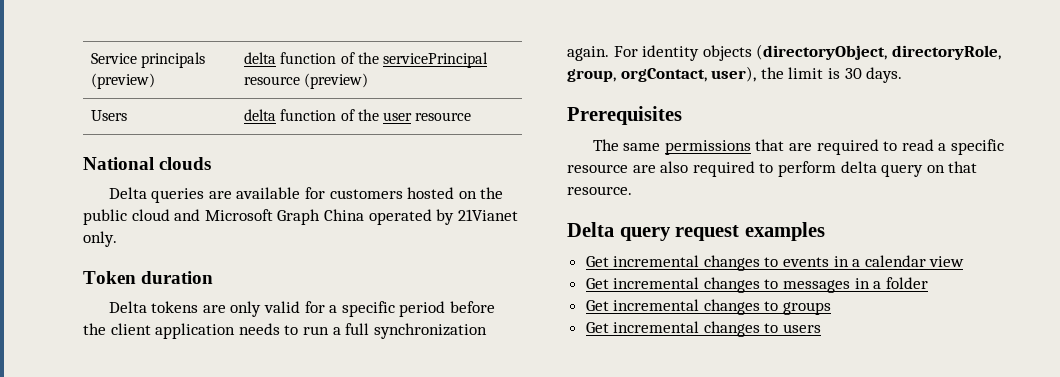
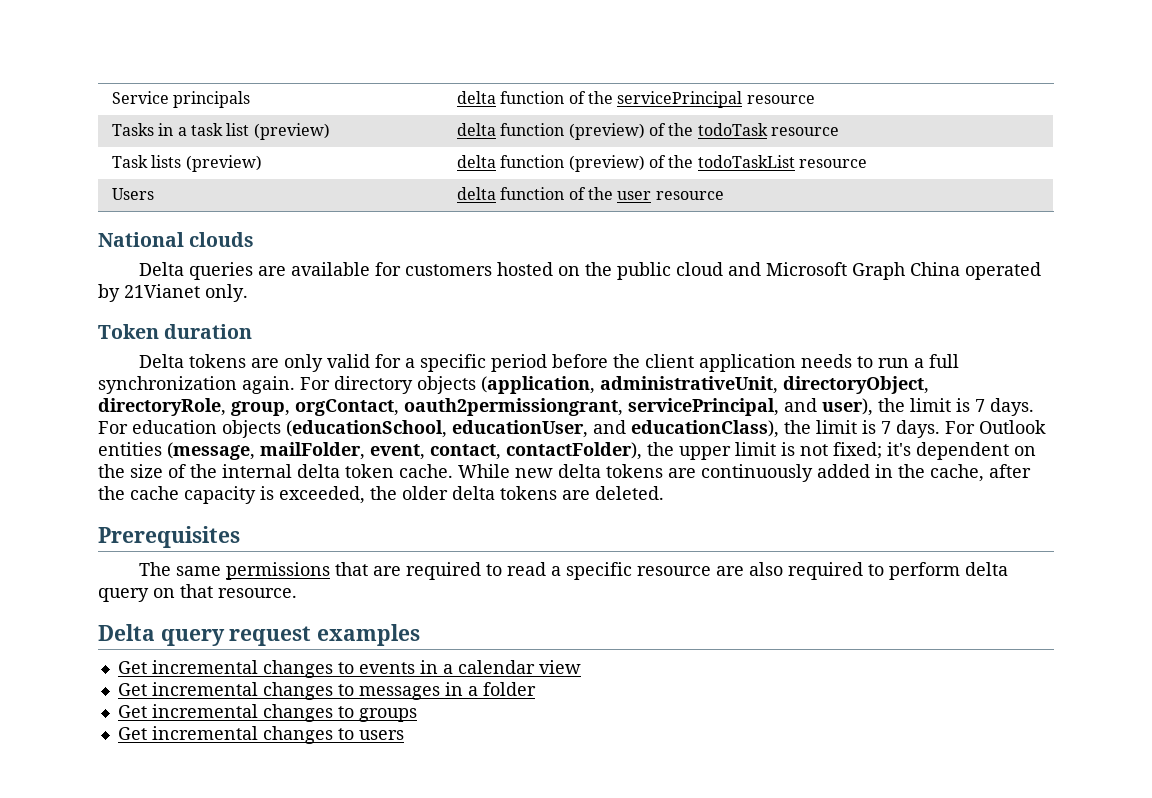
- Service principals (preview) | delta function of the servicePrincipal resource (preview)
+ Service principals | delta function of the servicePrincipal resource
+ Tasks in a task list (preview) | delta function (preview) of the todoTask resource
+ Task lists (preview) | delta function (preview) of the todoTaskList resource
- For identity objects (directoryObject, directoryRole, group, orgContact, user), the limit is 30 days.
+ For directory objects (application, administrativeUnit, directoryObject, directoryRole, group, orgContact, oauth2permissiongrant, servicePrincipal, and user), the limit is 7 days. For education objects (educationSchool, educationUser, and educationClass), the limit is 7 days. For Outlook entities (message, mailFolder, event, contact, contactFolder), the upper limit is not fixed; it's dependent on the size of the internal delta token cache. While new delta tokens are continuously added in the cache, after the cache capacity is exceeded, the older delta tokens are deleted.

